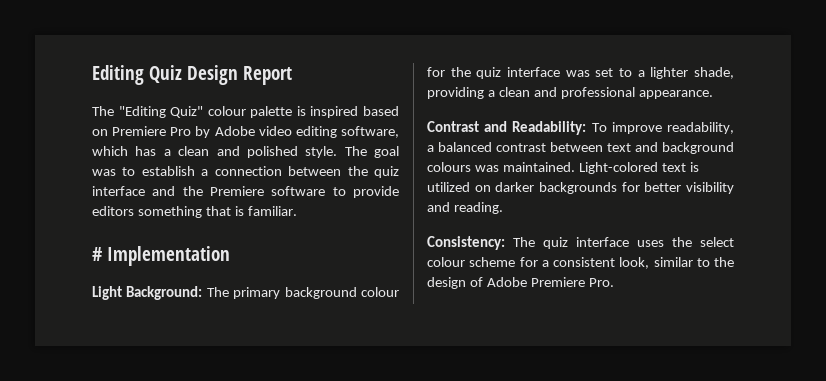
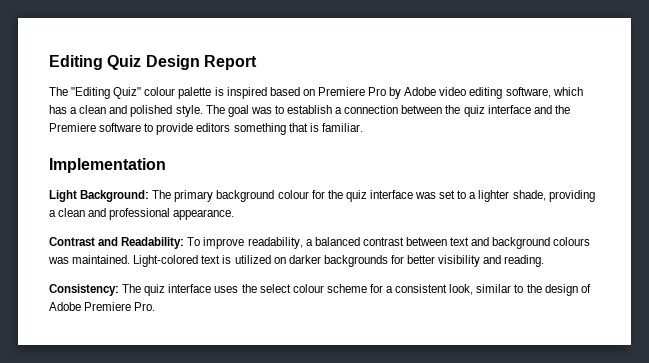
- # Implementation
+ Implementation

